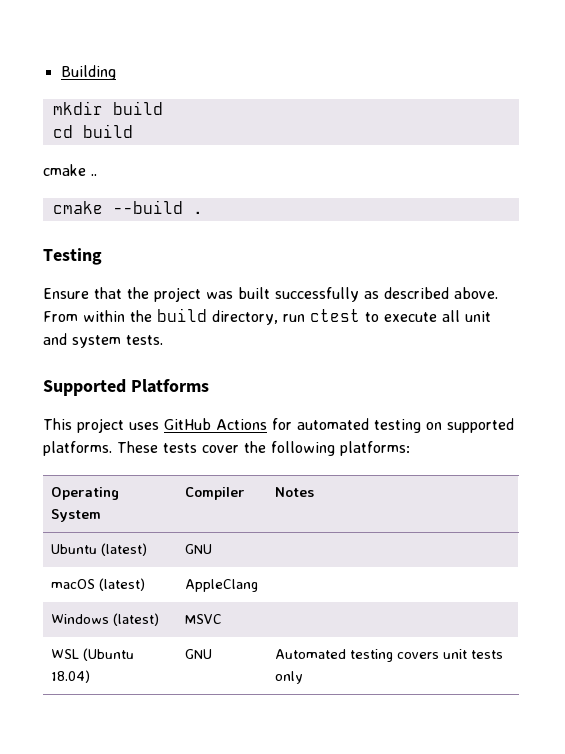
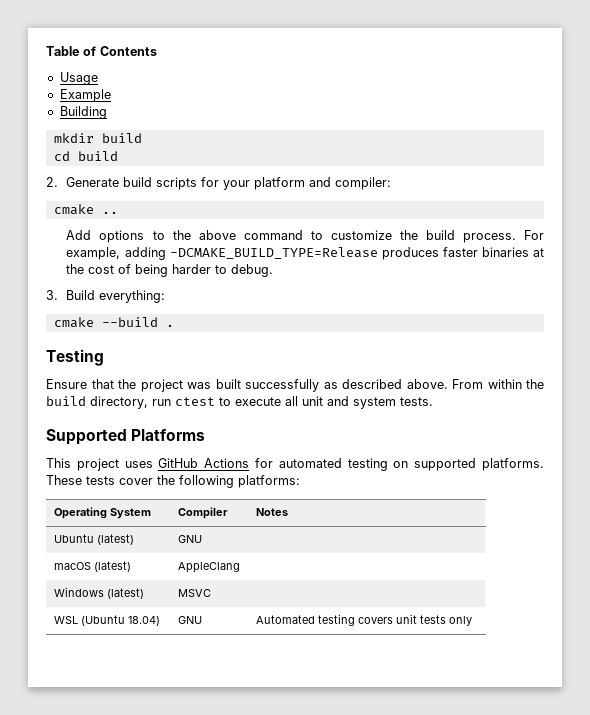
+ Table of Contents
+ Usage
+ Example
+ 2. Generate build scripts for your platform and compiler:
  cmake ..
+ Add options to the above command to customize the build process. For example, adding -DCMAKE_BUILD_TYPE=Release produces faster binaries at the cost of being harder to debug.
+ 3. Build everything:

